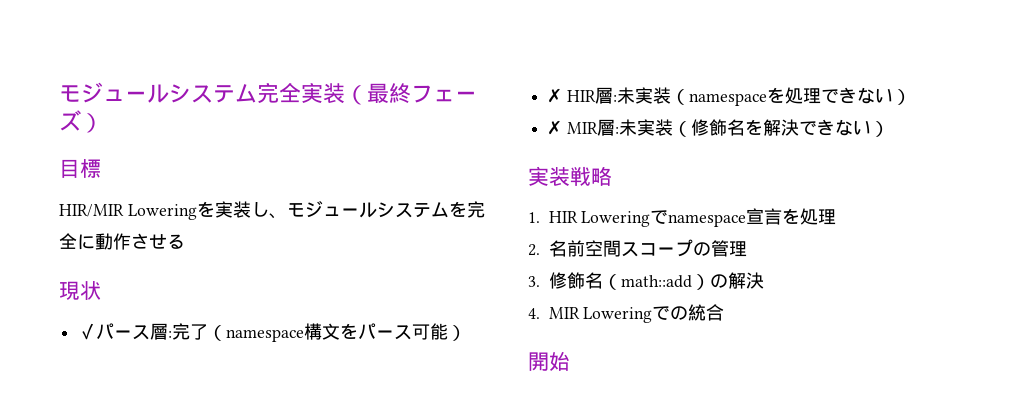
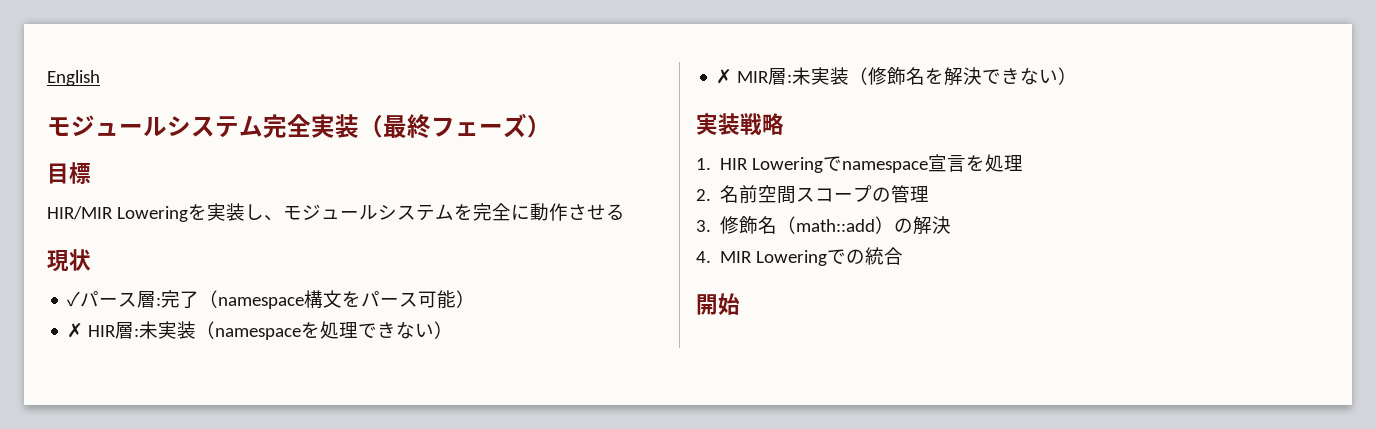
+ English

